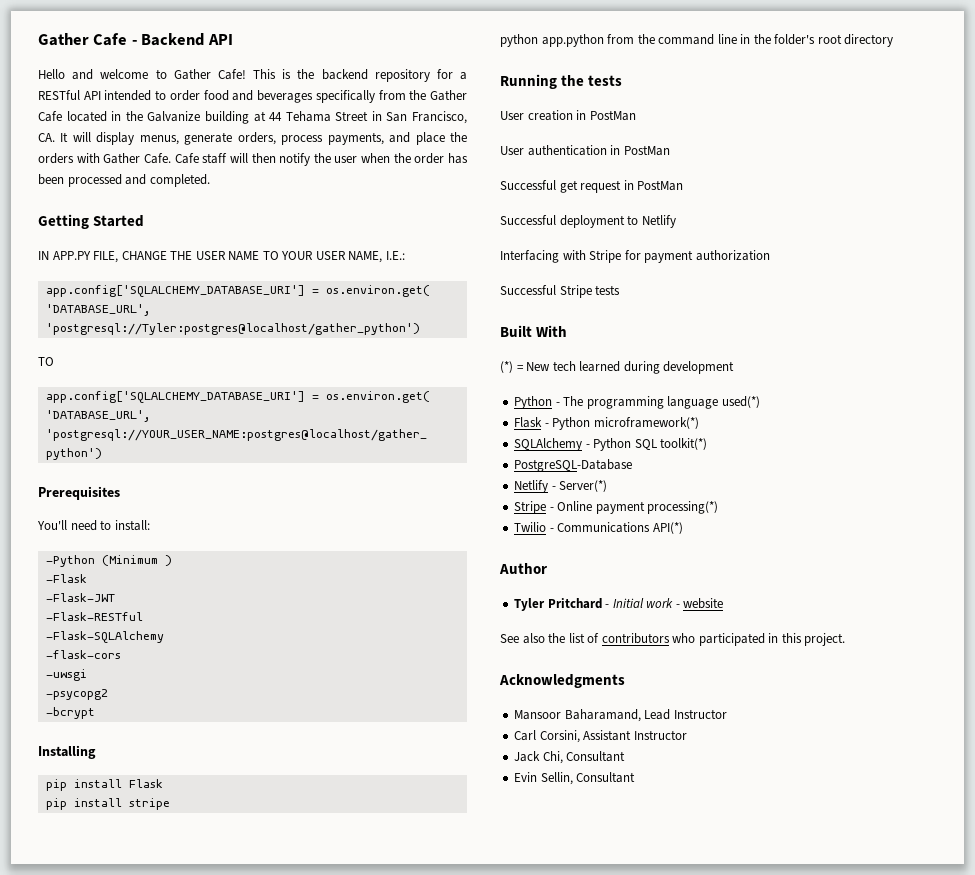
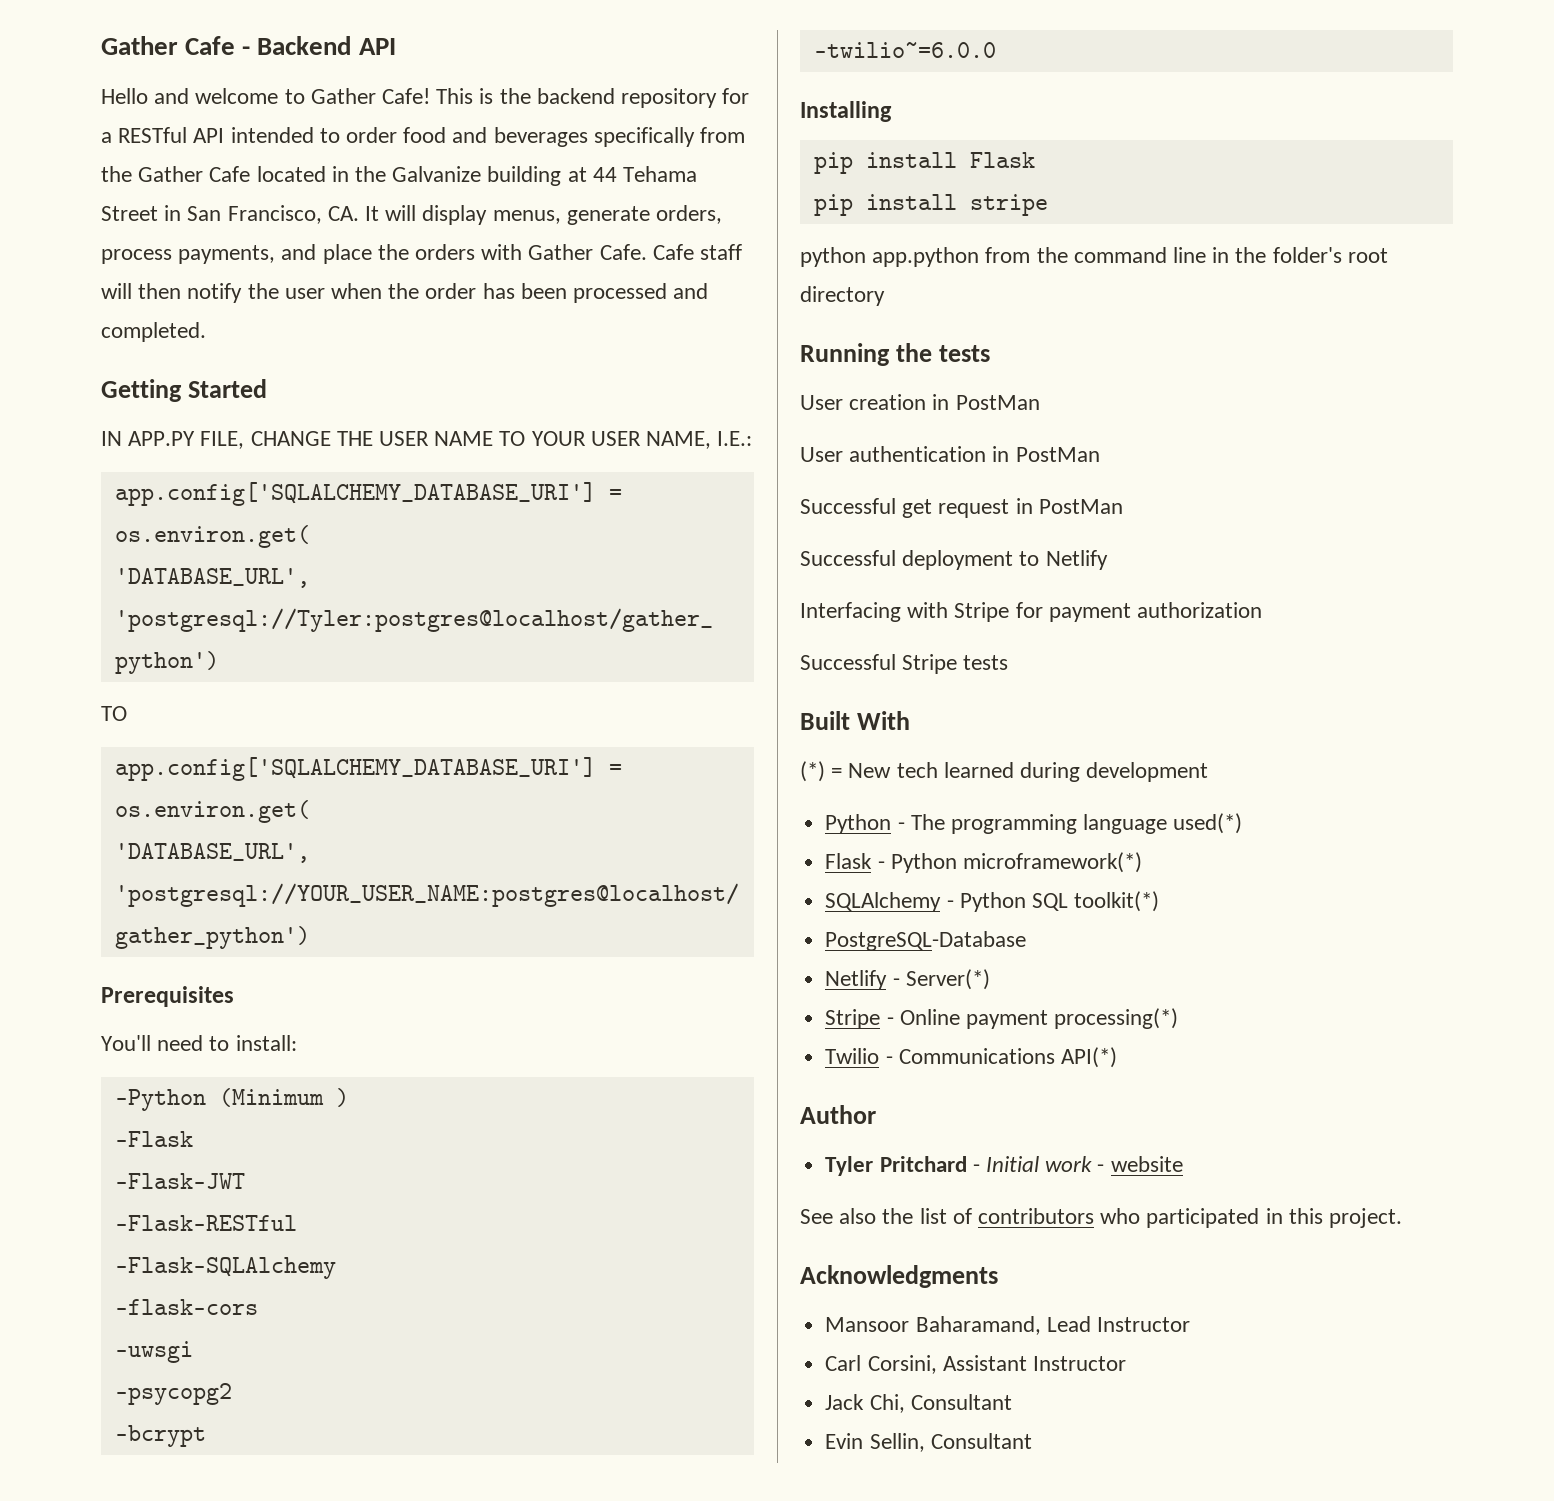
+ -twilio~=6.0.0

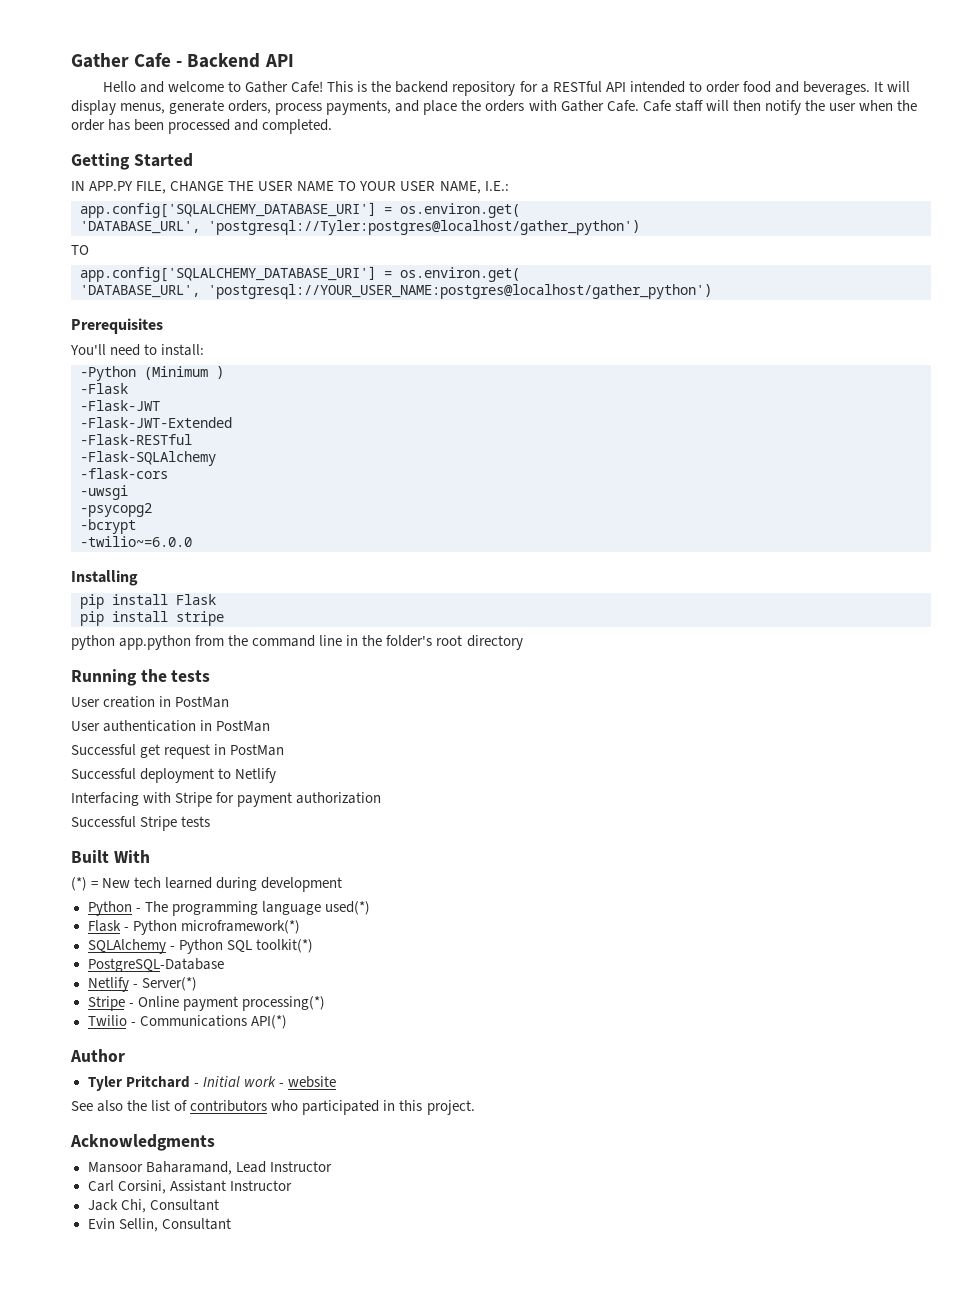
- This is the backend repository for a RESTful API intended to order food and beverages specifically from the Gather Cafe located in the Galvanize building at 44 Tehama Street in San Francisco, CA. It will display menus, generate orders, process payments, and place the orders with Gather Cafe.
+ This is the backend repository for a RESTful API intended to order food and beverages. It will display menus, generate orders, process payments, and place the orders with Gather Cafe.
+ -Flask-JWT-Extended

